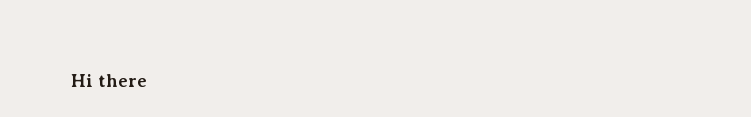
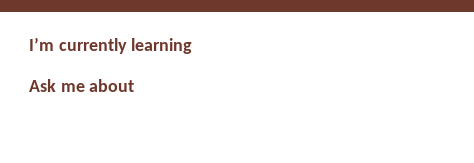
- Hi there
+ I’m currently learning
+ Ask me about

